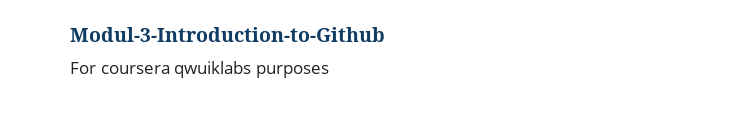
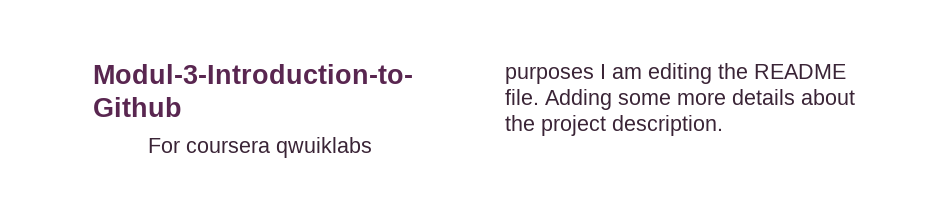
- For coursera qwuiklabs purposes
+ For coursera qwuiklabs purposes I am editing the README file. Adding some more details about the project description.

